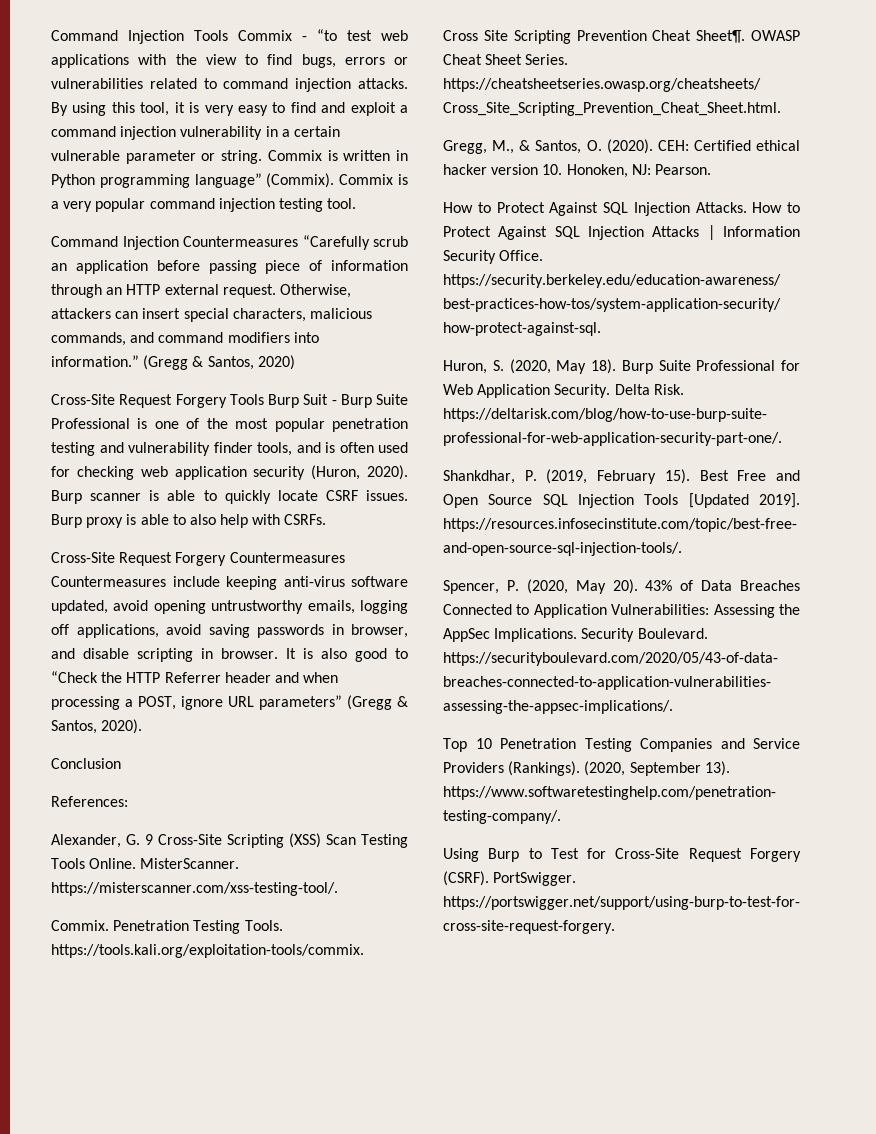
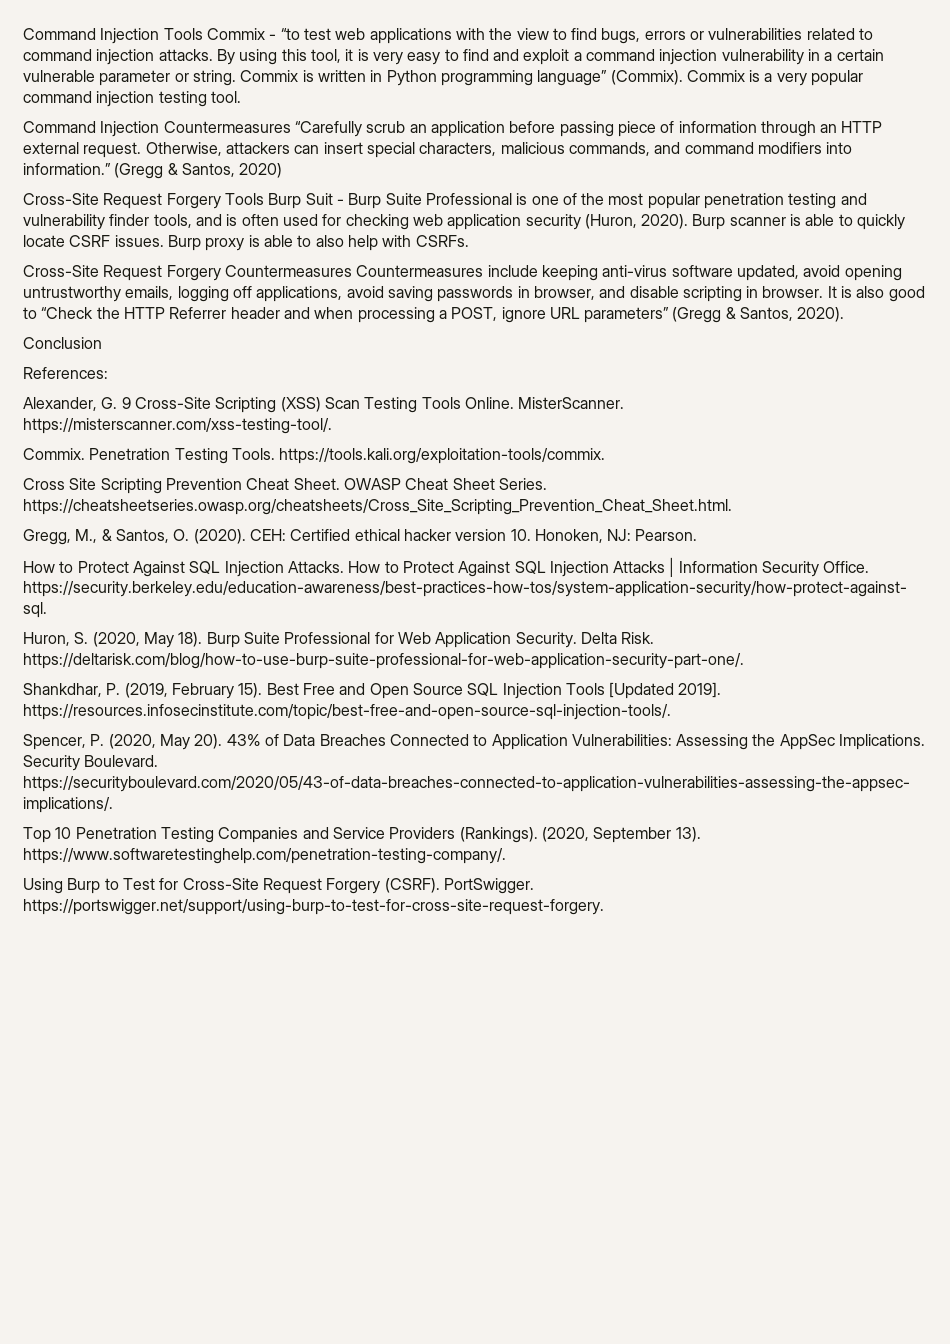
- Cross Site Scripting Prevention Cheat Sheet¶.
+ Cross Site Scripting Prevention Cheat Sheet.

